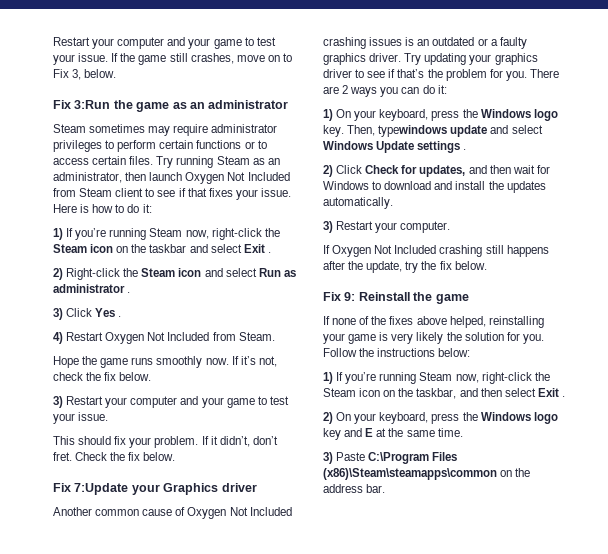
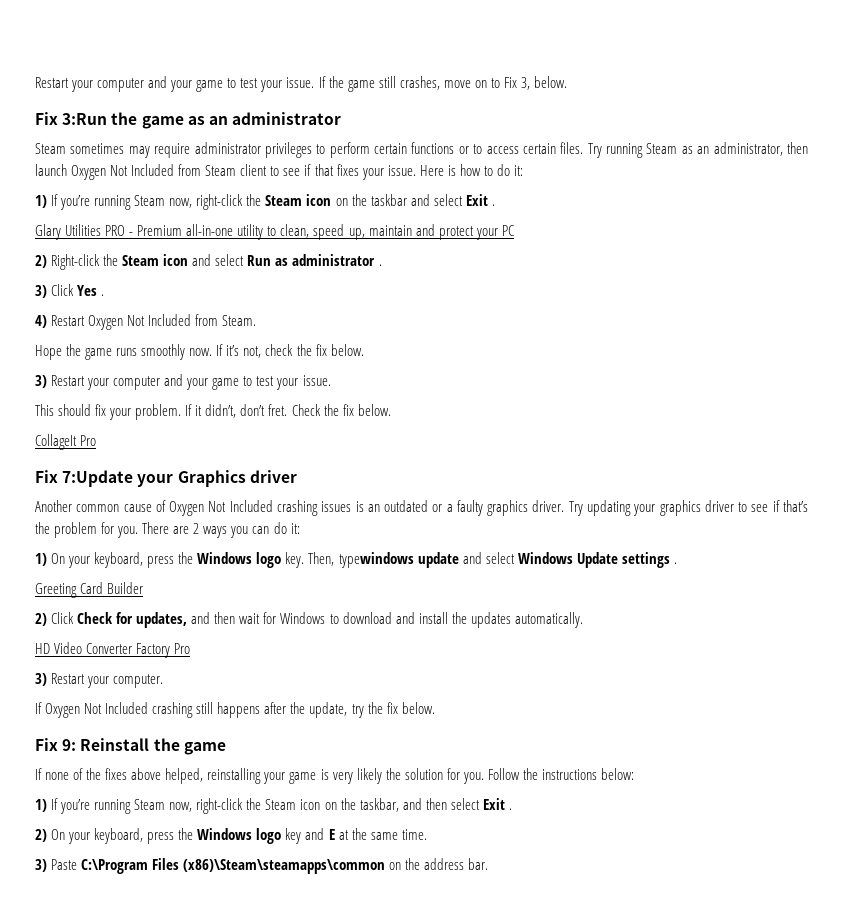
+ Glary Utilities PRO - Premium all-in-one utility to clean, speed up, maintain and protect your PC
+ CollageIt Pro
+ Greeting Card Builder
+ HD Video Converter Factory Pro

